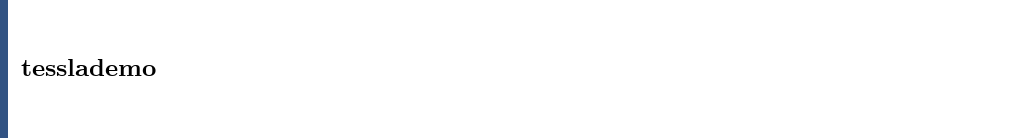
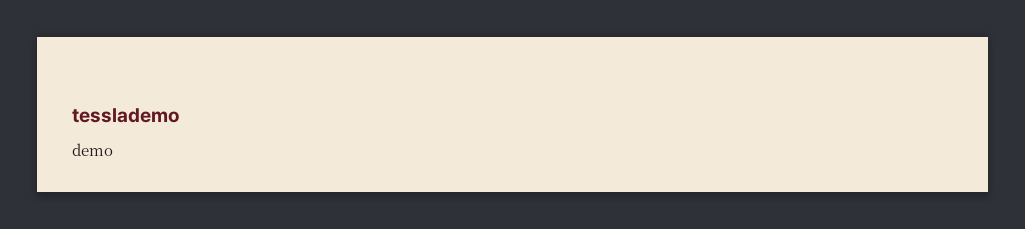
+ demo

